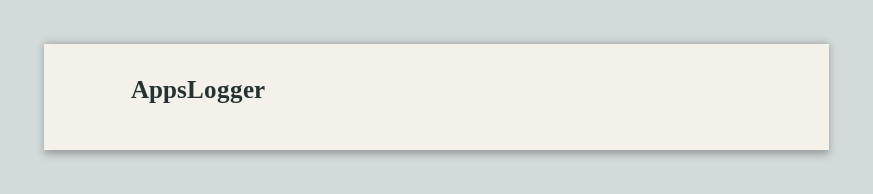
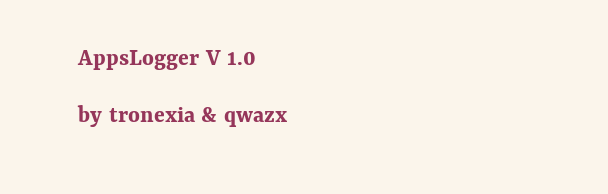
- AppsLogger
+ AppsLogger V 1.0
+ by tronexia & qwazx

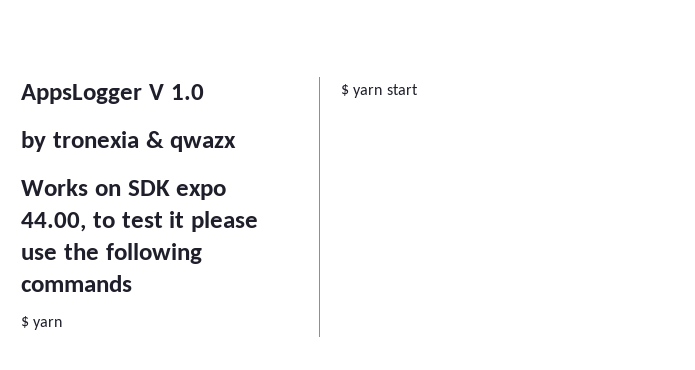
+ Works on SDK expo 44.00, to test it please use the following commands
+ $ yarn
+ $ yarn start

